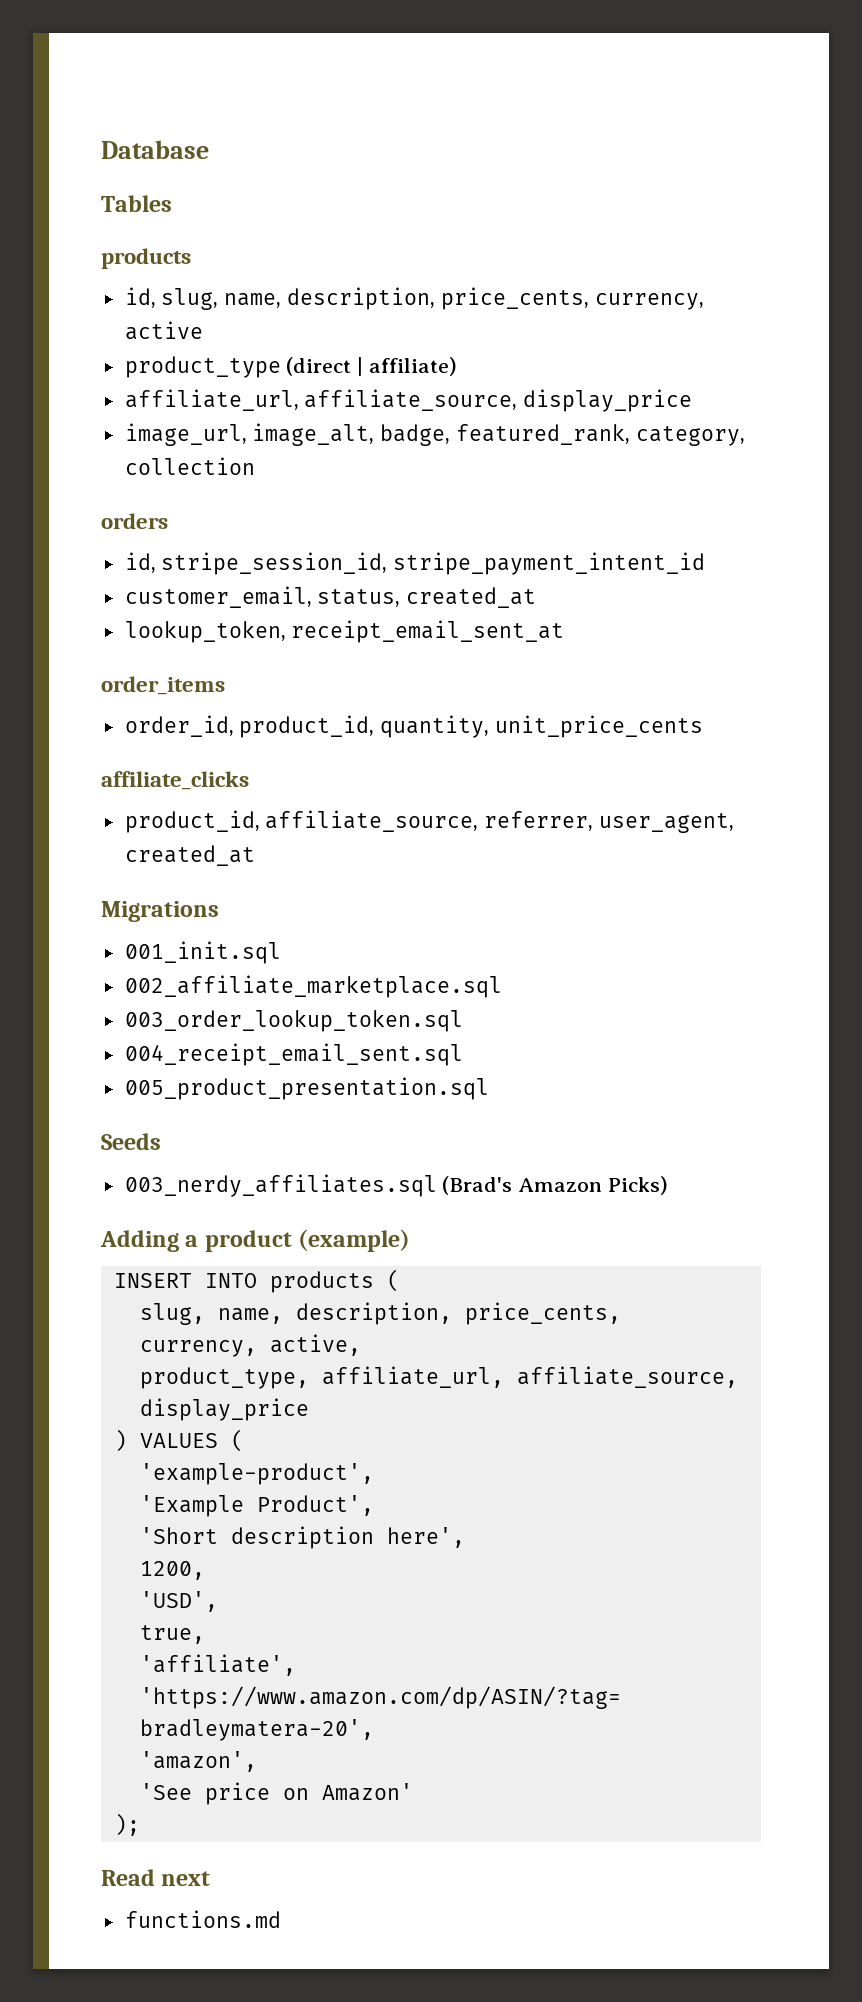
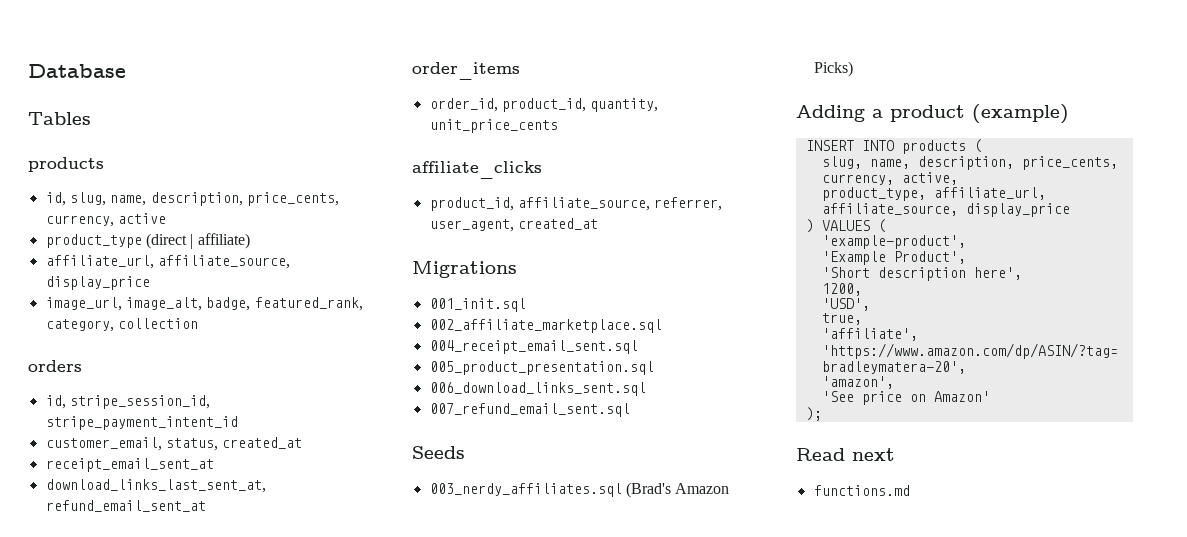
- lookup_token, receipt_email_sent_at
+ receipt_email_sent_at
+ download_links_last_sent_at, refund_email_sent_at
- 003_order_lookup_token.sql
+ 006_download_links_sent.sql
+ 007_refund_email_sent.sql

